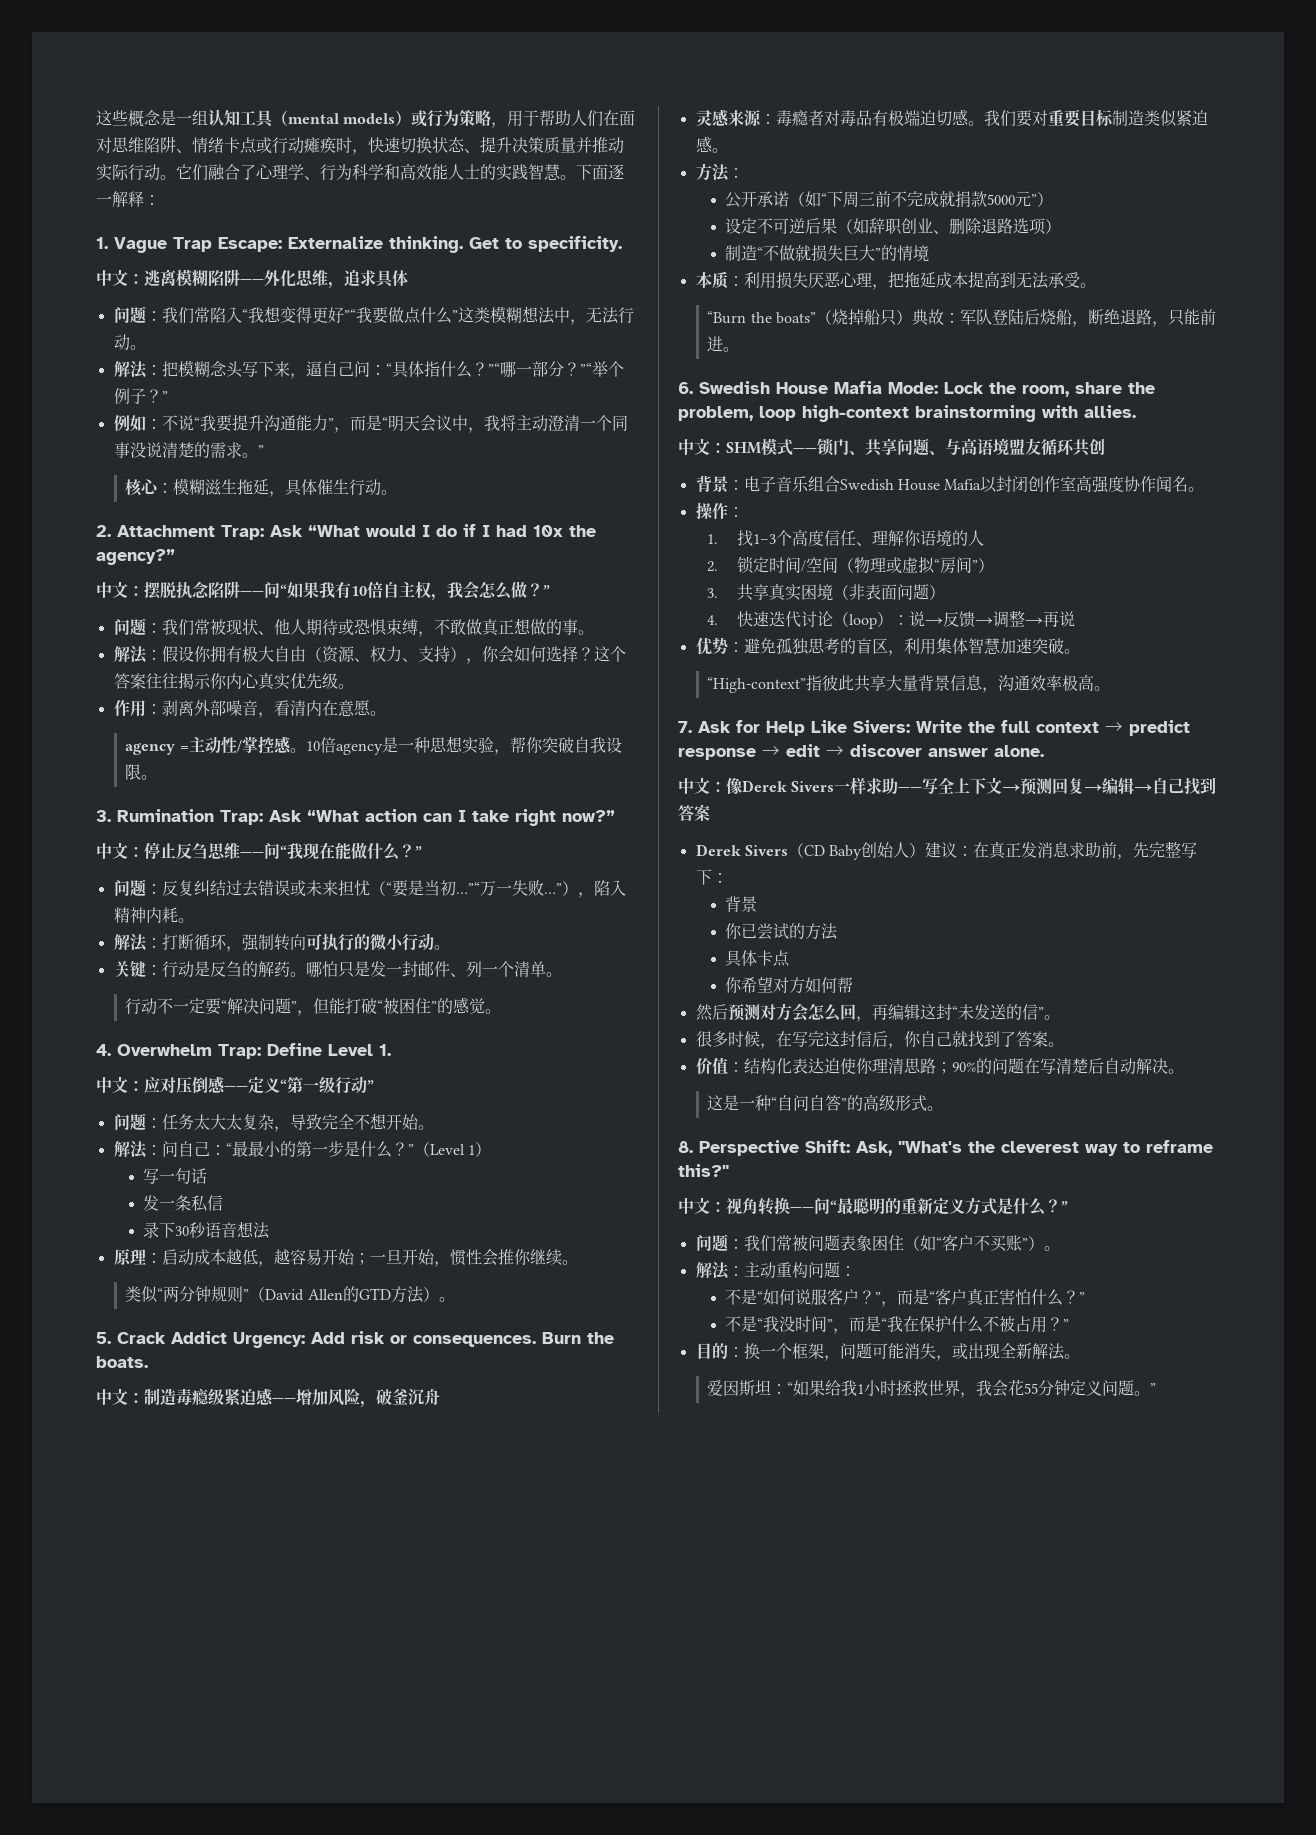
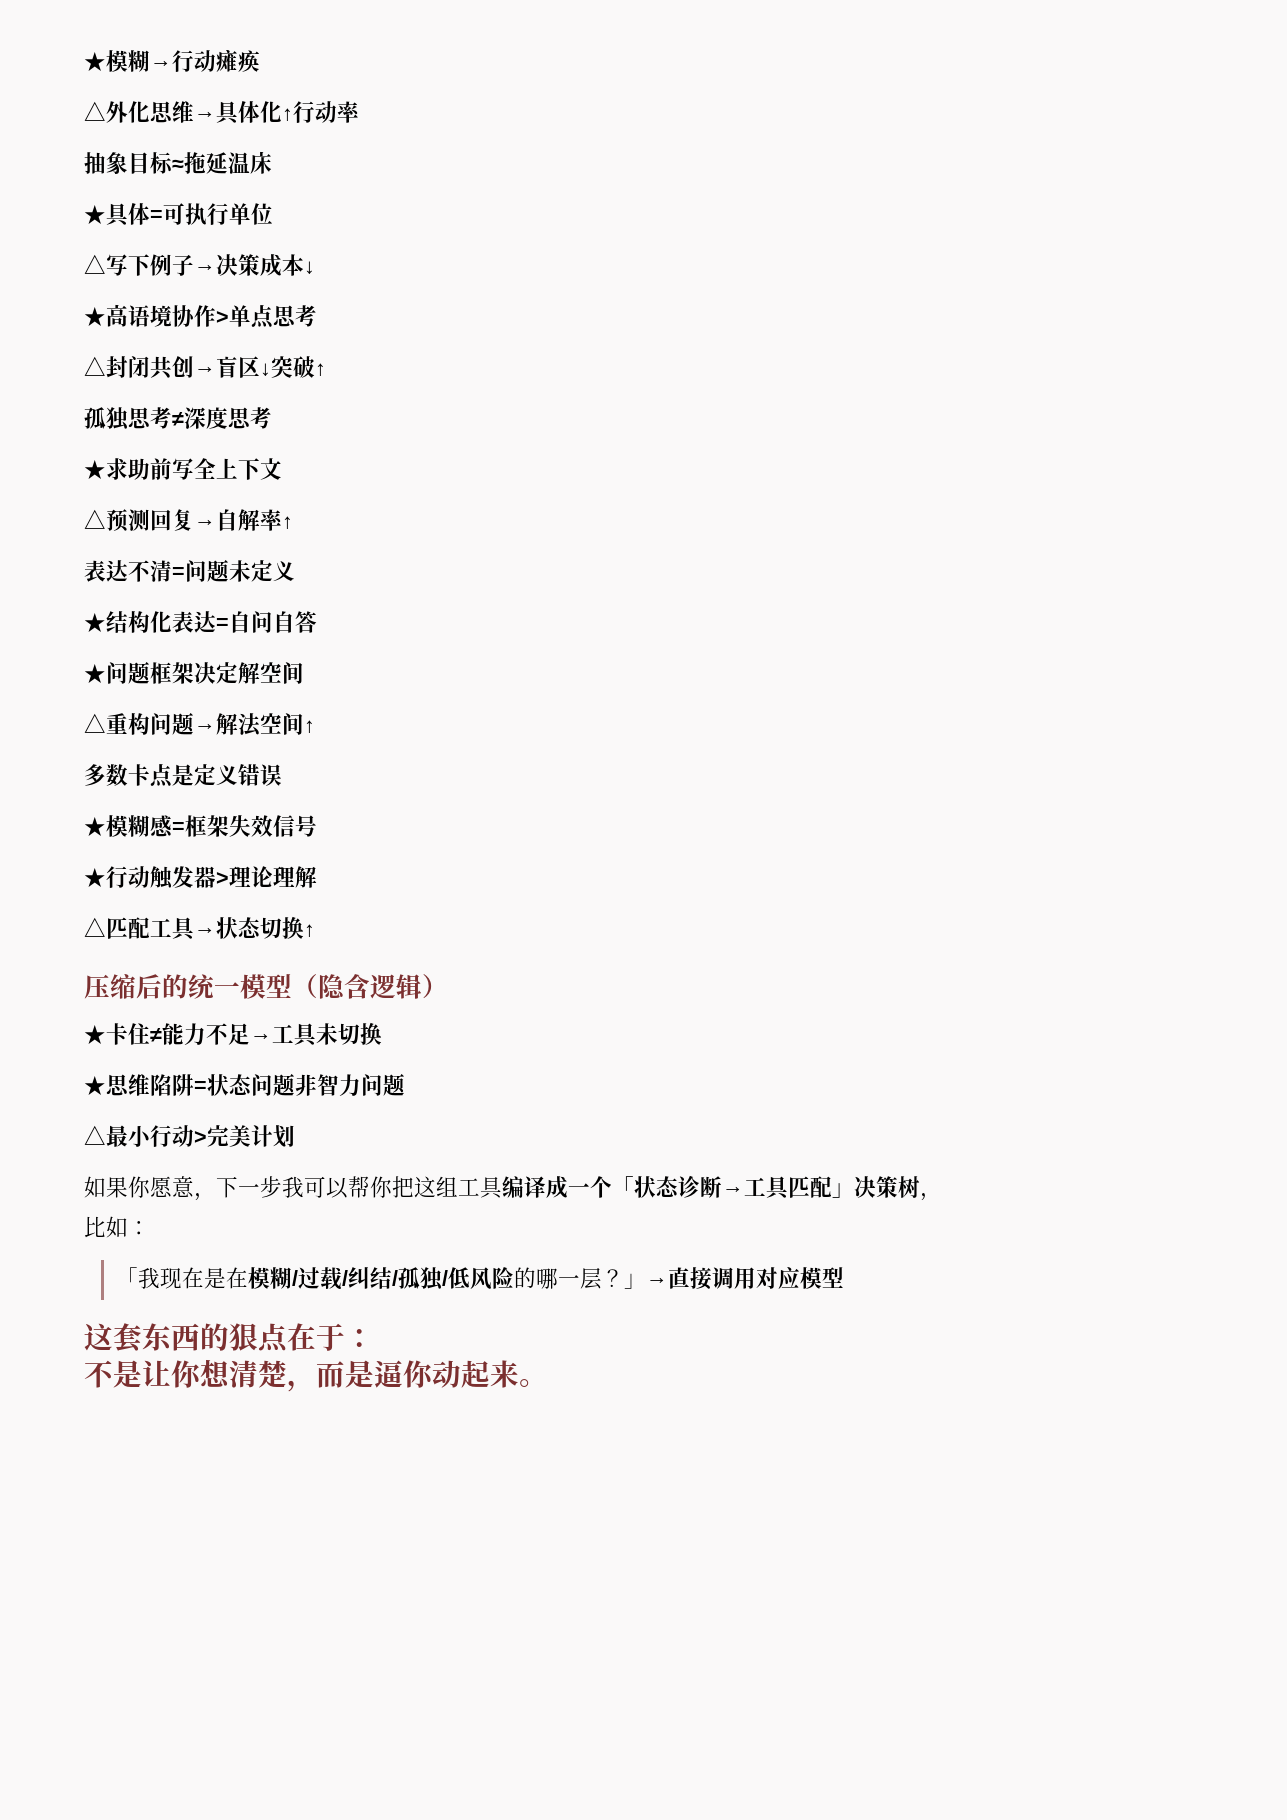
- 这些概念是一组认知工具（mental models）或行为策略，用于帮助人们在面对思维陷阱、情绪卡点或行动瘫痪时，快速切换状态、提升决策质量并推动实际行动。它们融合了心理学、行为科学和高效能人士的实践智慧。下面逐一解释：
- 1. Vague Trap Escape: Externalize thinking. Get to specificity.
- 中文：逃离模糊陷阱——外化思维，追求具体
- 问题：我们常陷入“我想变得更好”“我要做点什么”这类模糊想法中，无法行动。
- 解法：把模糊念头写下来，逼自己问：“具体指什么？”“哪一部分？”“举个例子？”
- 例如：不说“我要提升沟通能力”，而是“明天会议中，我将主动澄清一个同事没说清楚的需求。”
- 核心：模糊滋生拖延，具体催生行动。
- 2. Attachment Trap: Ask “What would I do if I had 10x the agency?”
- 中文：摆脱执念陷阱——问“如果我有10倍自主权，我会怎么做？”
- 问题：我们常被现状、他人期待或恐惧束缚，不敢做真正想做的事。
- 解法：假设你拥有极大自由（资源、权力、支持），你会如何选择？这个答案往往揭示你内心真实优先级。
- 作用：剥离外部噪音，看清内在意愿。
- agency =主动性/掌控感。10倍agency是一种思想实验，帮你突破自我设限。
- 3. Rumination Trap: Ask “What action can I take right now?”
- 中文：停止反刍思维——问“我现在能做什么？”
- 问题：反复纠结过去错误或未来担忧（“要是当初…”“万一失败…”），陷入精神内耗。
- 解法：打断循环，强制转向可执行的微小行动。
- 关键：行动是反刍的解药。哪怕只是发一封邮件、列一个清单。
- 行动不一定要“解决问题”，但能打破“被困住”的感觉。
- 4. Overwhelm Trap: Define Level 1.
- 中文：应对压倒感——定义“第一级行动”
- 问题：任务太大太复杂，导致完全不想开始。
- 解法：问自己：“最最小的第一步是什么？”（Level 1）
- 写一句话
- 发一条私信
- 录下30秒语音想法
- 原理：启动成本越低，越容易开始；一旦开始，惯性会推你继续。
- 类似“两分钟规则”（David Allen的GTD方法）。
- 5. Crack Addict Urgency: Add risk or consequences. Burn the boats.
- 中文：制造毒瘾级紧迫感——增加风险，破釜沉舟
- 灵感来源：毒瘾者对毒品有极端迫切感。我们要对重要目标制造类似紧迫感。
- 方法：
- 公开承诺（如“下周三前不完成就捐款5000元”）
- 设定不可逆后果（如辞职创业、删除退路选项）
- 制造“不做就损失巨大”的情境
- 本质：利用损失厌恶心理，把拖延成本提高到无法承受。
- “Burn the boats”（烧掉船只）典故：军队登陆后烧船，断绝退路，只能前进。
- 6. Swedish House Mafia Mode: Lock the room, share the problem, loop high-context brainstorming with allies.
- 中文：SHM模式——锁门、共享问题、与高语境盟友循环共创
- 背景：电子音乐组合Swedish House Mafia以封闭创作室高强度协作闻名。
- 操作：
- 1.找1–3个高度信任、理解你语境的人
- 2.锁定时间/空间（物理或虚拟“房间”）
- 3.共享真实困境（非表面问题）
- 4.快速迭代讨论（loop）：说→反馈→调整→再说
- 优势：避免孤独思考的盲区，利用集体智慧加速突破。
- “High-context”指彼此共享大量背景信息，沟通效率极高。
- 7. Ask for Help Like Sivers: Write the full context → predict response → edit → discover answer alone.
- 中文：像Derek Sivers一样求助——写全上下文→预测回复→编辑→自己找到答案
- Derek Sivers（CD Baby创始人）建议：在真正发消息求助前，先完整写下：
- 背景
- 你已尝试的方法
- 具体卡点
- 你希望对方如何帮
- 然后预测对方会怎么回，再编辑这封“未发送的信”。
- 很多时候，在写完这封信后，你自己就找到了答案。
- 价值：结构化表达迫使你理清思路；90%的问题在写清楚后自动解决。
- 这是一种“自问自答”的高级形式。
- 8. Perspective Shift: Ask, "What's the cleverest way to reframe this?"
- 中文：视角转换——问“最聪明的重新定义方式是什么？”
- 问题：我们常被问题表象困住（如“客户不买账”）。
- 解法：主动重构问题：
- 不是“如何说服客户？”，而是“客户真正害怕什么？”
- 不是“我没时间”，而是“我在保护什么不被占用？”
- 目的：换一个框架，问题可能消失，或出现全新解法。
- 爱因斯坦：“如果给我1小时拯救世界，我会花55分钟定义问题。”
+ ★模糊→行动瘫痪
+ △外化思维→具体化↑行动率
+ 抽象目标≈拖延温床
+ ★具体=可执行单位
+ △写下例子→决策成本↓
+ ★高语境协作>单点思考
+ △封闭共创→盲区↓突破↑
+ 孤独思考≠深度思考
+ ★求助前写全上下文
+ △预测回复→自解率↑
+ 表达不清=问题未定义
+ ★结构化表达=自问自答
+ ★问题框架决定解空间
+ △重构问题→解法空间↑
+ 多数卡点是定义错误
+ ★模糊感=框架失效信号
+ ★行动触发器>理论理解
+ △匹配工具→状态切换↑
+ 压缩后的统一模型（隐含逻辑）
+ ★卡住≠能力不足→工具未切换
+ ★思维陷阱=状态问题非智力问题
+ △最小行动>完美计划
+ 如果你愿意，下一步我可以帮你把这组工具编译成一个「状态诊断→工具匹配」决策树，
+ 比如：
+ 「我现在是在模糊/过载/纠结/孤独/低风险的哪一层？」→直接调用对应模型
+ 这套东西的狠点在于：
+ 不是让你想清楚，而是逼你动起来。

